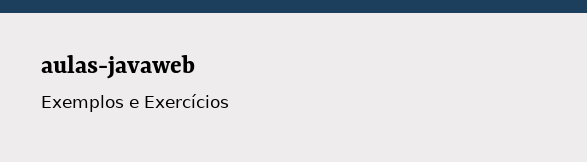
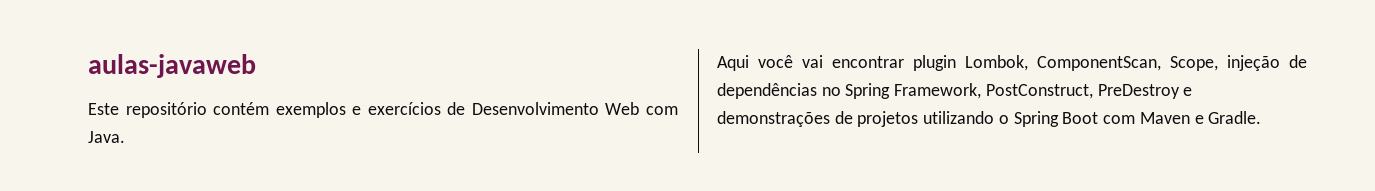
- Exemplos e Exercícios
+ Este repositório contém exemplos e exercícios de Desenvolvimento Web com Java.
+ Aqui você vai encontrar plugin Lombok, ComponentScan, Scope, injeção de dependências no Spring Framework, PostConstruct, PreDestroy e demonstrações de projetos utilizando o Spring Boot com Maven e Gradle.

